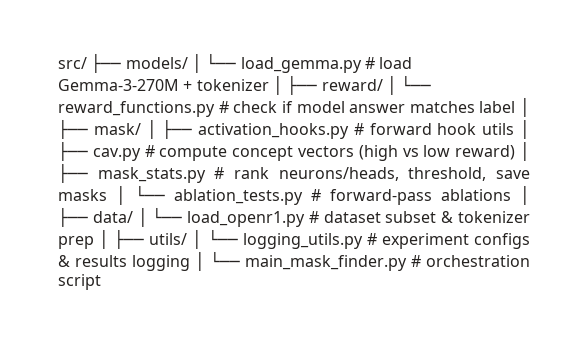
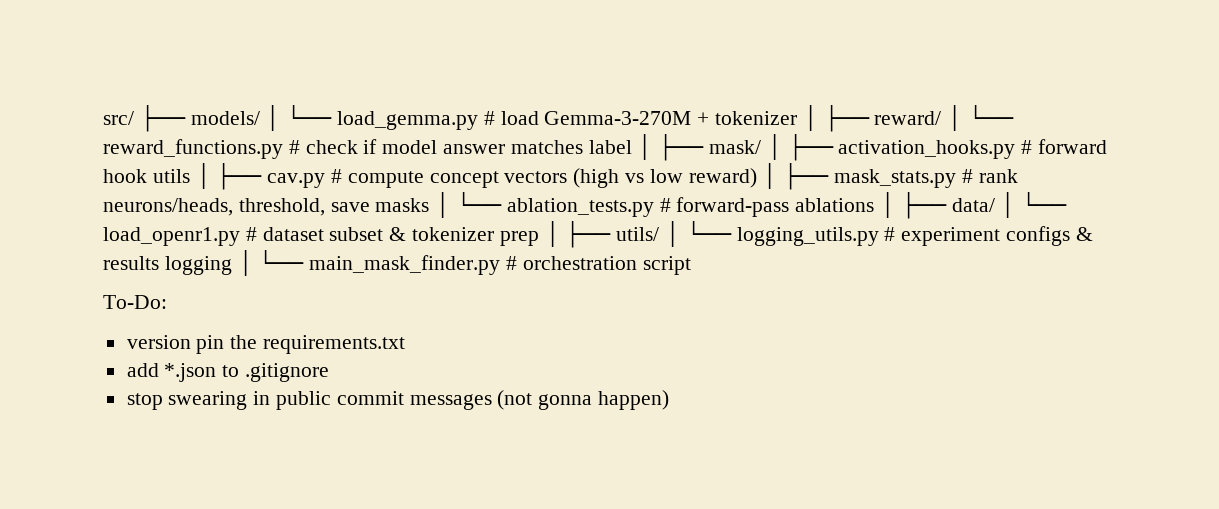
+ To-Do:
+ version pin the requirements.txt
+ add *.json to .gitignore
+ stop swearing in public commit messages (not gonna happen)

